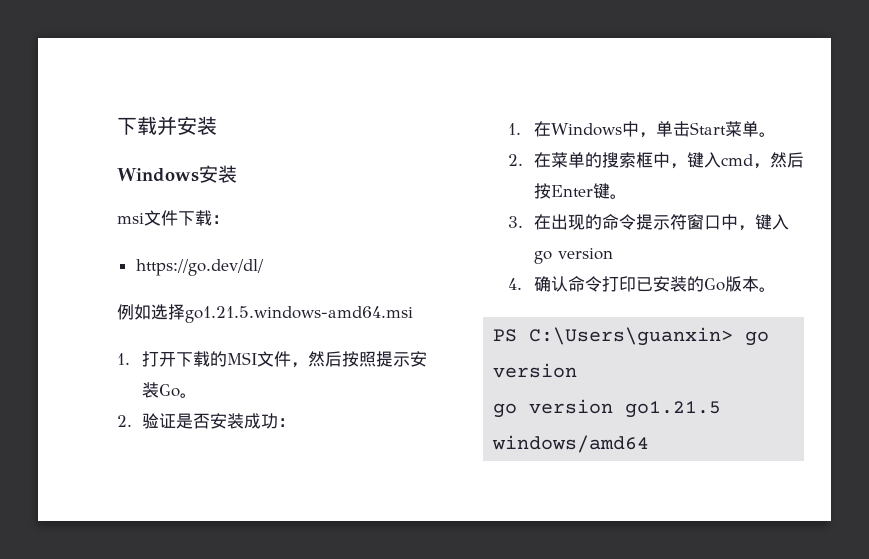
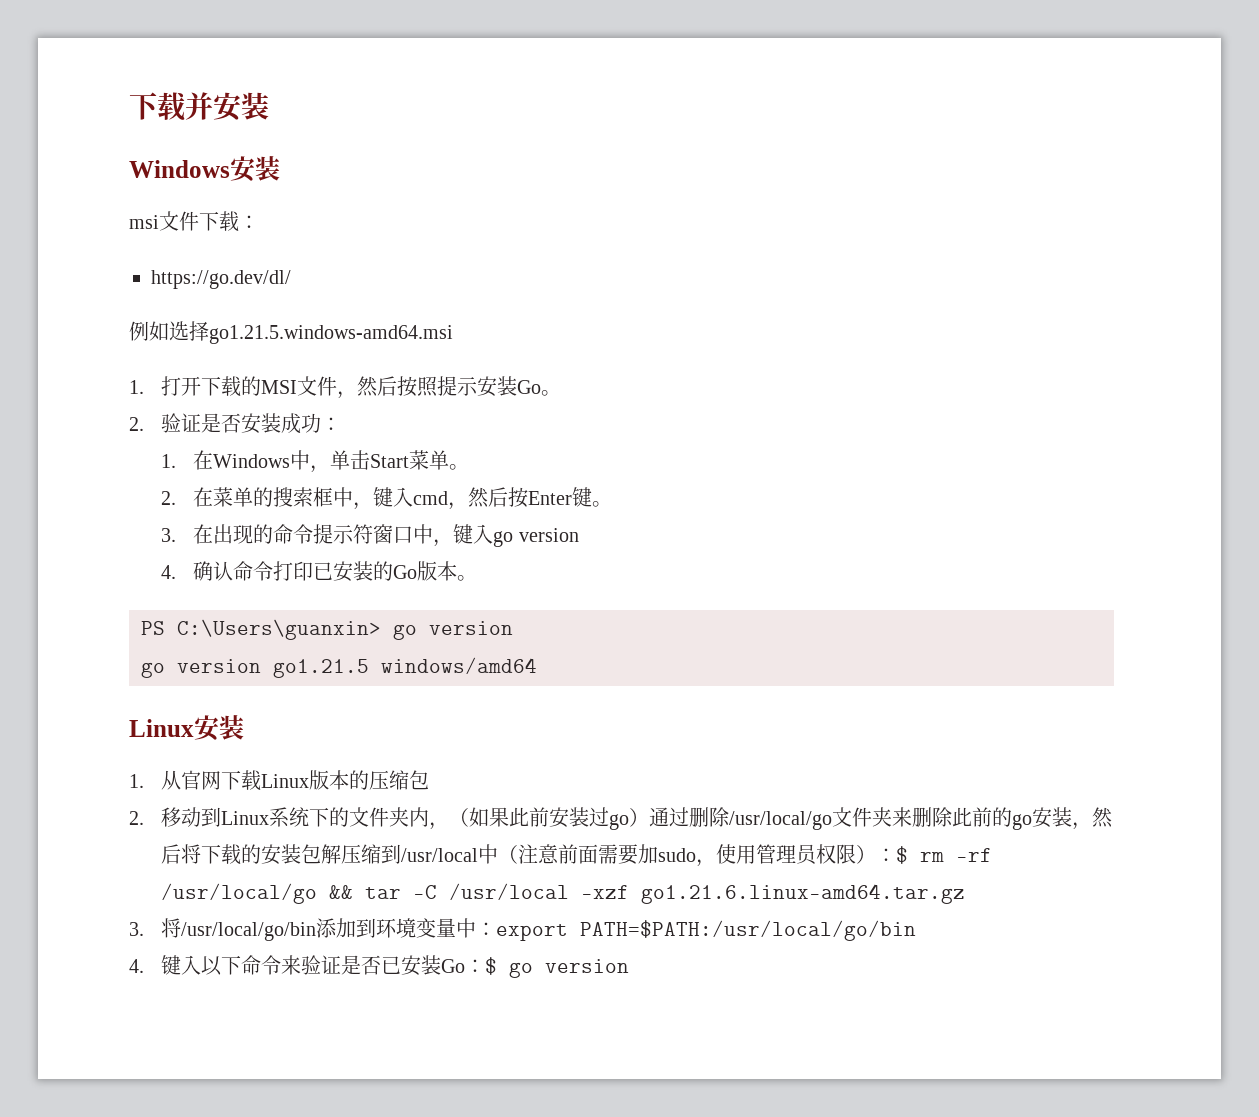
+ Linux安装
+ 1.从官网下载Linux版本的压缩包
+ 2.移动到Linux系统下的文件夹内，（如果此前安装过go）通过删除/usr/local/go文件夹来删除此前的go安装，然后将下载的安装包解压缩到/usr/local中（注意前面需要加sudo，使用管理员权限）：$ rm -rf /usr/local/go && tar -C /usr/local -xzf go1.21.6.linux-amd64.tar.gz
+ 3.将/usr/local/go/bin添加到环境变量中：export PATH=$PATH:/usr/local/go/bin
+ 4.键入以下命令来验证是否已安装Go：$ go version

